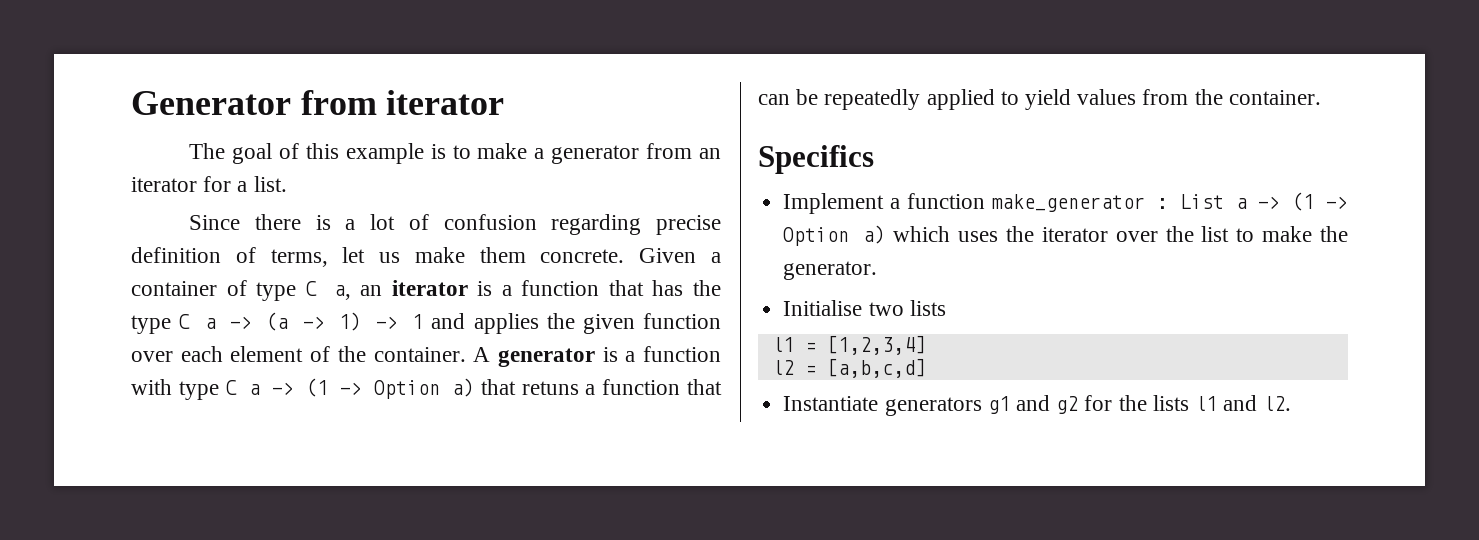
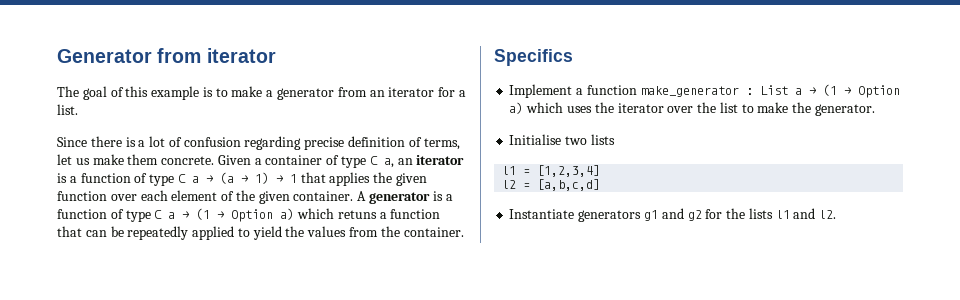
- Given a container of type C a, an iterator is a function that has the type C a -> (a -> 1) -> 1 and applies the given function over each element of the container.
+ Given a container of type C a, an iterator is a function of type C a → (a → 1) → 1 that applies the given function over each element of the given container.
- A generator is a function with type C a -> (1 -> Option a) that retuns a function that can be repeatedly applied to yield values from the container.
+ A generator is a function of type C a → (1 → Option a) which retuns a function that can be repeatedly applied to yield the values from the container.
- Implement a function make_generator : List a -> (1 -> Option a) which uses the iterator over the list to make the generator.
+ Implement a function make_generator : List a → (1 → Option a) which uses the iterator over the list to make the generator.

